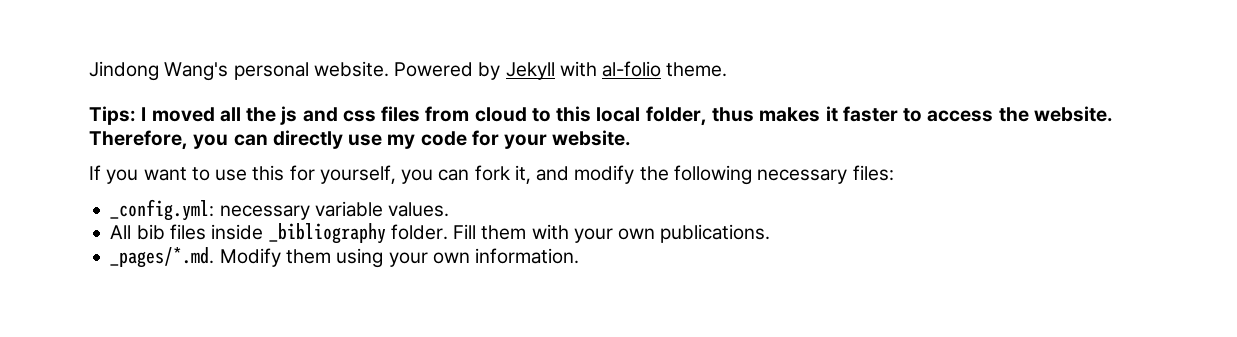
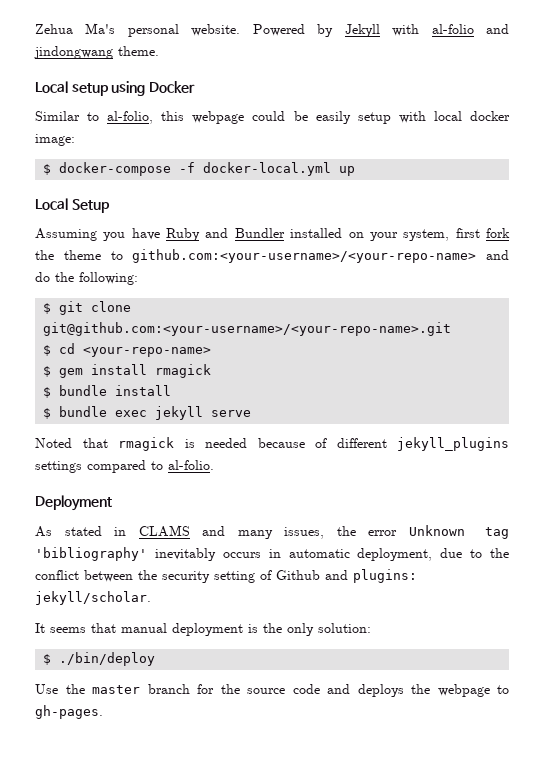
- Jindong Wang's personal website.
+ Zehua Ma's personal website.
- Powered by Jekyll with al-folio theme.
+ Powered by Jekyll with al-folio and jindongwang theme.
- Tips: I moved all the js and css files from cloud to this local folder, thus makes it faster to access the website. Therefore, you can directly use my code for your website.
- If you want to use this for yourself, you can fork it, and modify the following necessary files:
- _config.yml: necessary variable values.
- All bib files inside _bibliography folder. Fill them with your own publications.
- _pages/*.md. Modify them using your own information.
+ Local setup using Docker
+ Similar to al-folio, this webpage could be easily setup with local docker image:
+ $ docker-compose -f docker-local.yml up
+ Local Setup
+ Assuming you have Ruby and Bundler installed on your system, first fork the theme to github.com:<your-username>/<your-repo-name> and do the following:
+ $ git clone git@github.com:<your-username>/<your-repo-name>.git
+ $ cd <your-repo-name>
+ $ gem install rmagick
+ $ bundle install
+ $ bundle exec jekyll serve
+ Noted that rmagick is needed because of different jekyll_plugins settings compared to al-folio.
+ Deployment
+ As stated in CLAMS and many issues, the error Unknown tag 'bibliography' inevitably occurs in automatic deployment, due to the conflict between the security setting of Github and plugins: jekyll/scholar.
+ It seems that manual deployment is the only solution:
+ $ ./bin/deploy
+ Use the master branch for the source code and deploys the webpage to gh-pages.

